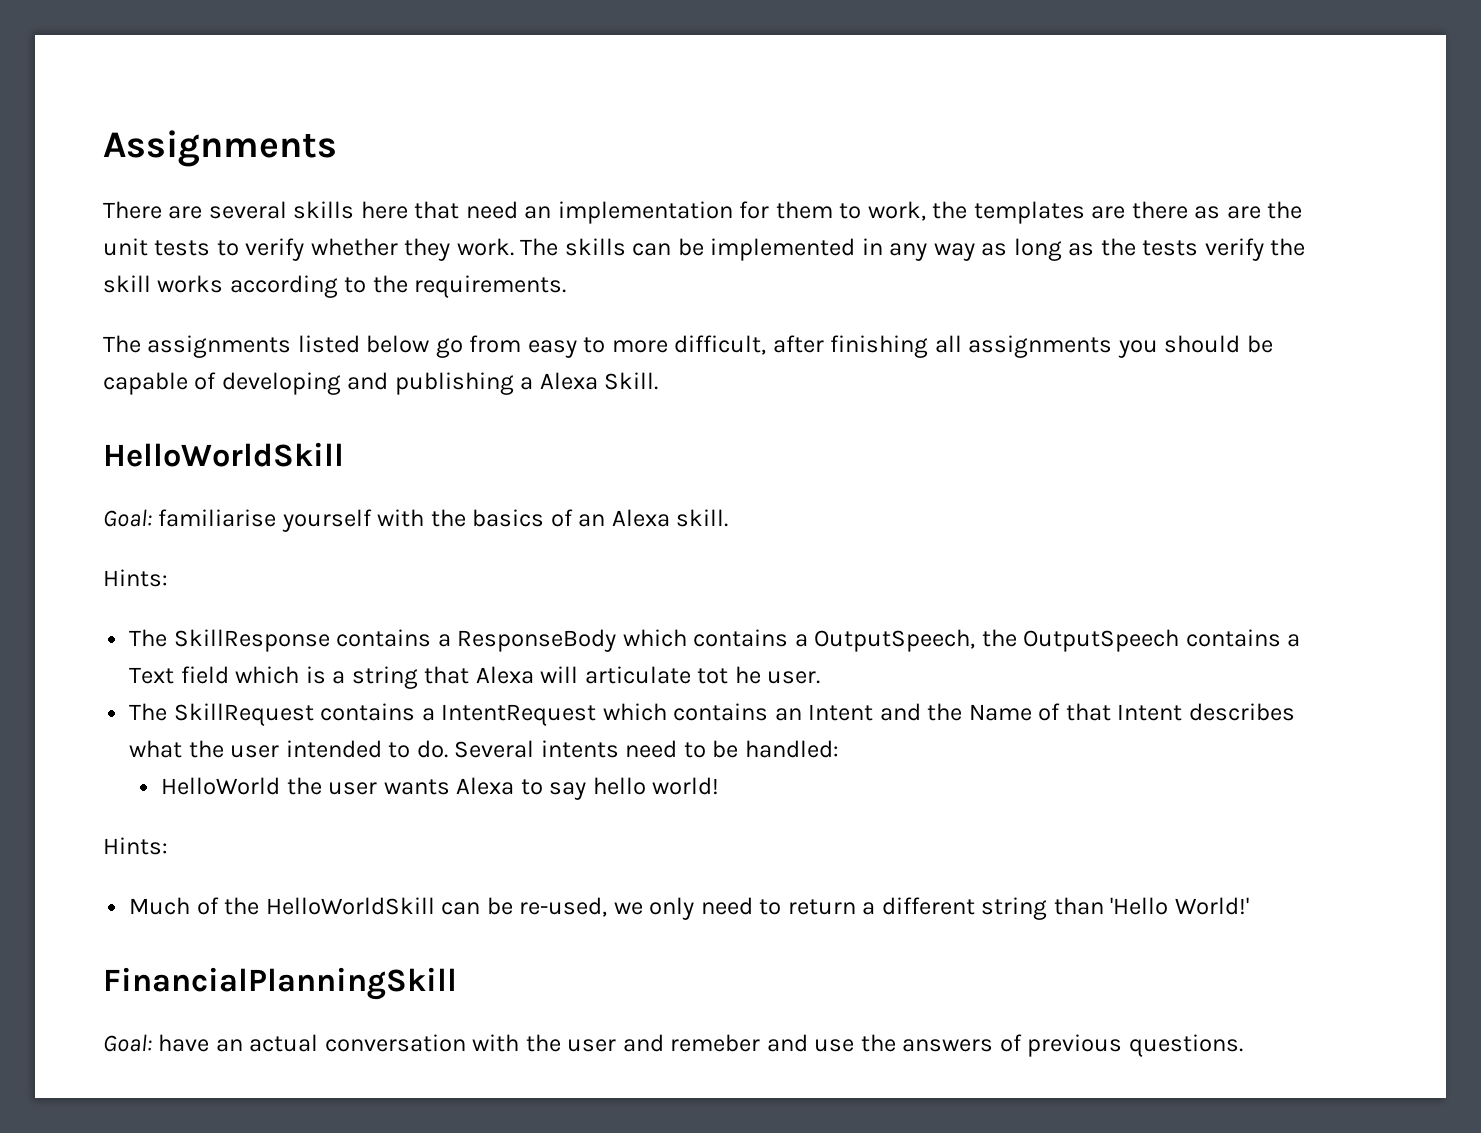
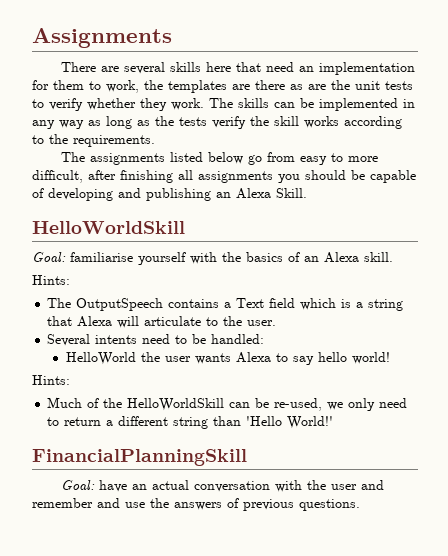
- The assignments listed below go from easy to more difficult, after finishing all assignments you should be capable of developing and publishing a Alexa Skill.
+ The assignments listed below go from easy to more difficult, after finishing all assignments you should be capable of developing and publishing an Alexa Skill.
- The SkillResponse contains a ResponseBody which contains a OutputSpeech, the OutputSpeech contains a Text field which is a string that Alexa will articulate tot he user.
+ The OutputSpeech contains a Text field which is a string that Alexa will articulate to the user.
- The SkillRequest contains a IntentRequest which contains an Intent and the Name of that Intent describes what the user intended to do.
- Goal: have an actual conversation with the user and remeber and use the answers of previous questions.
+ Goal: have an actual conversation with the user and remember and use the answers of previous questions.

